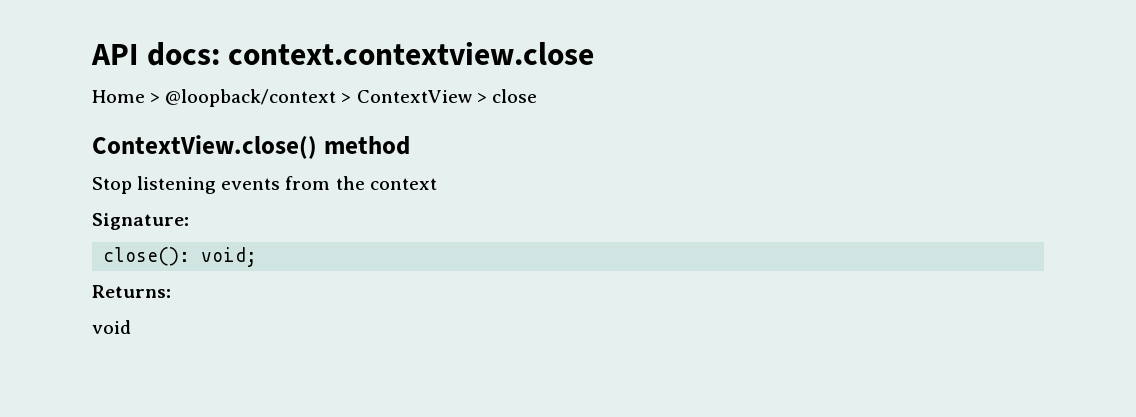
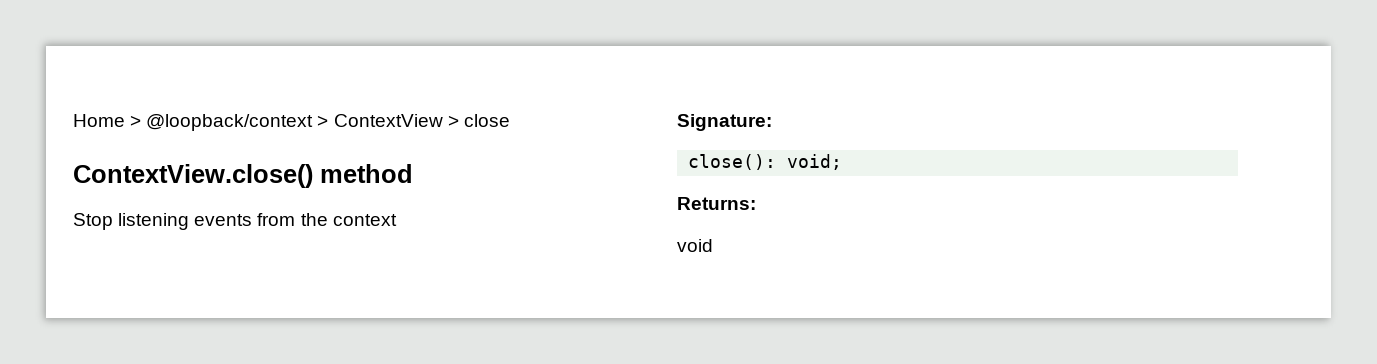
- API docs: context.contextview.close

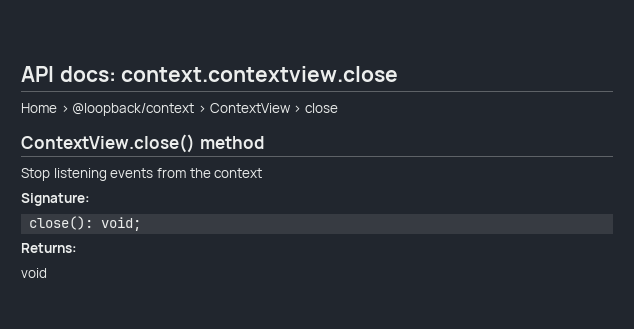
+ API docs: context.contextview.close

